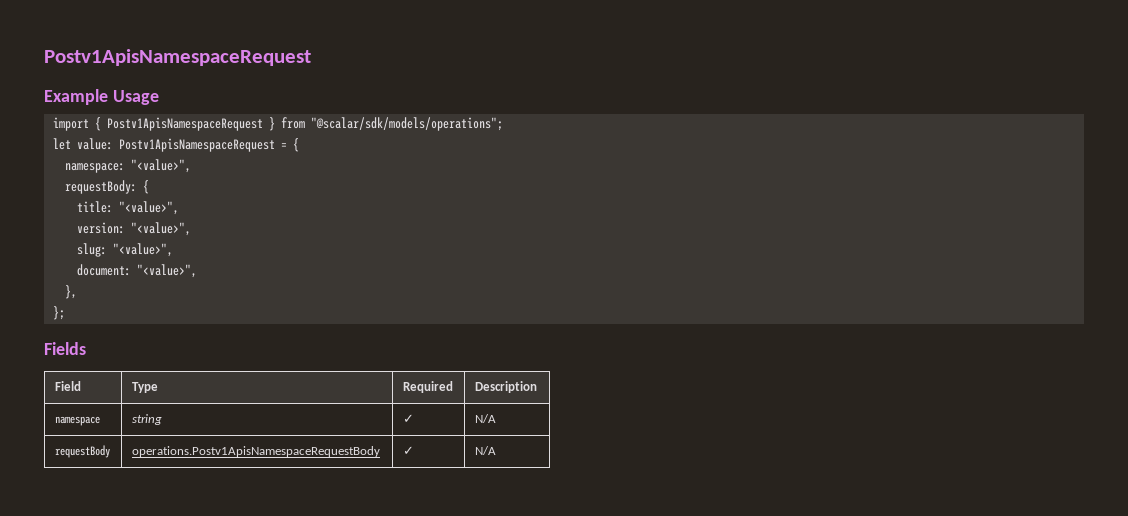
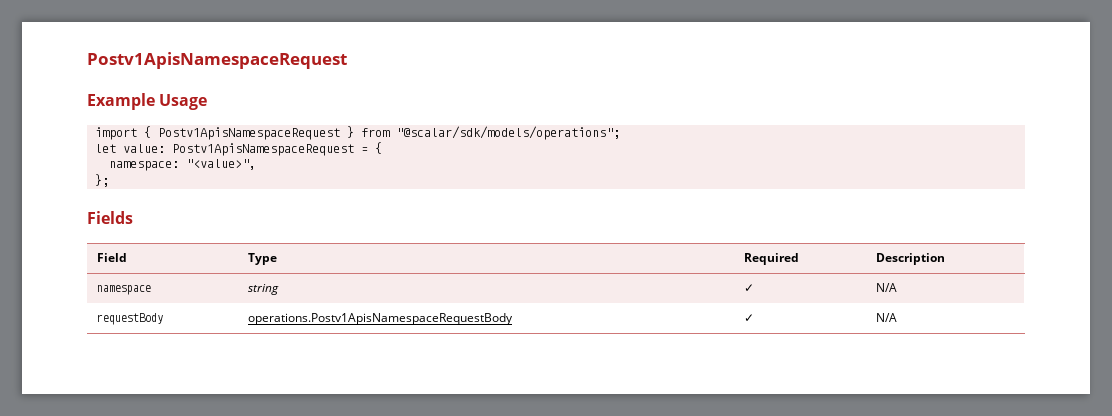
- requestBody: {
- title: "<value>",
- version: "<value>",
- slug: "<value>",
- document: "<value>",
- },

